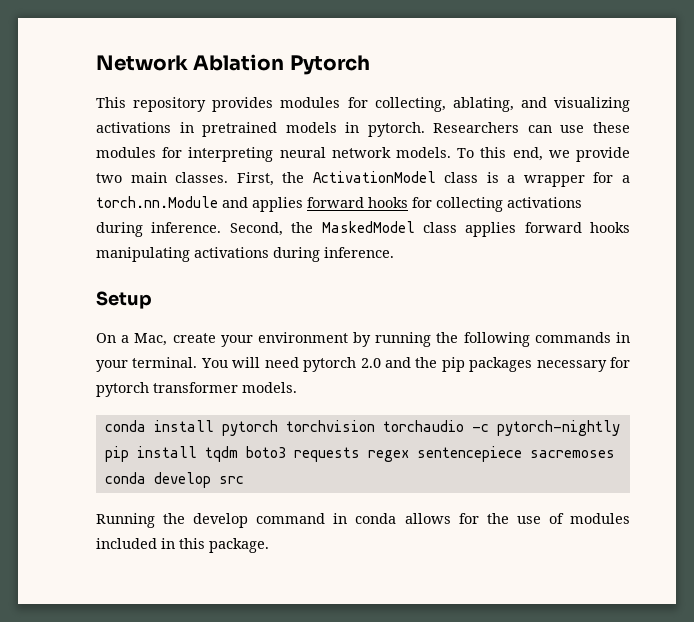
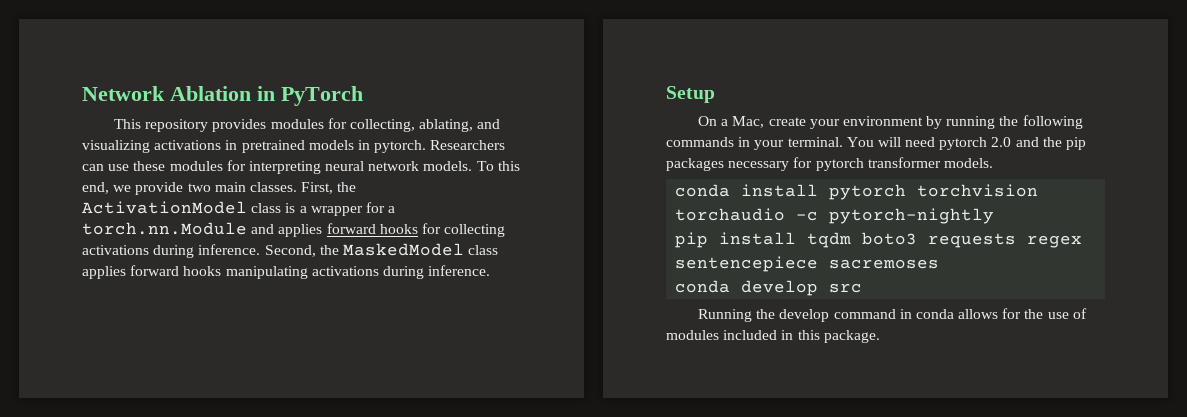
- Network Ablation Pytorch
+ Network Ablation in PyTorch

